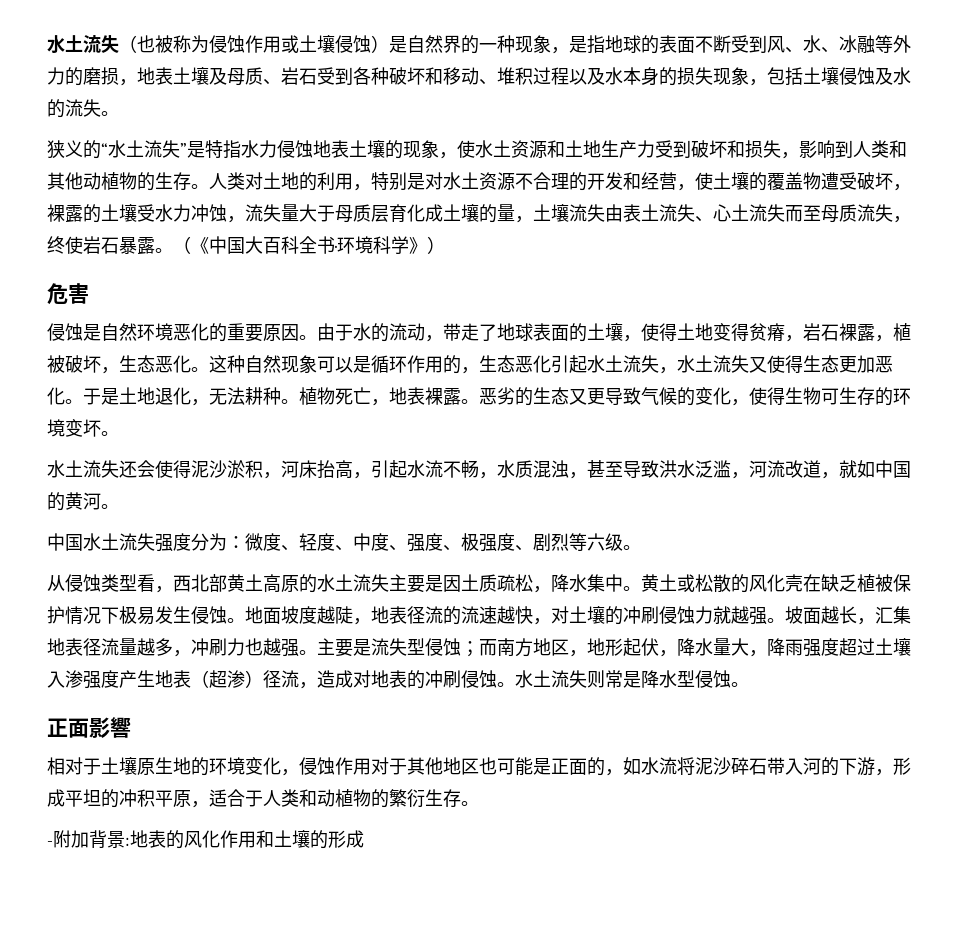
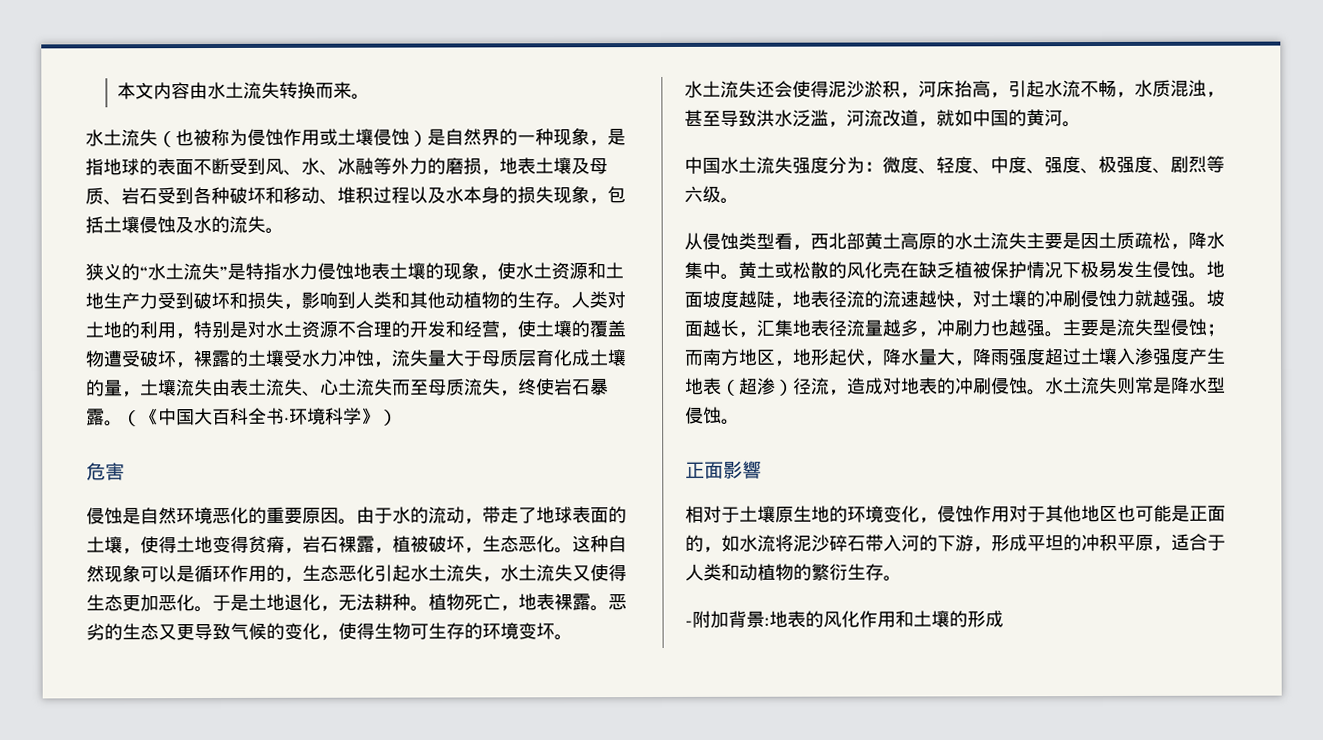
+ 本文内容由水土流失转换而来。

